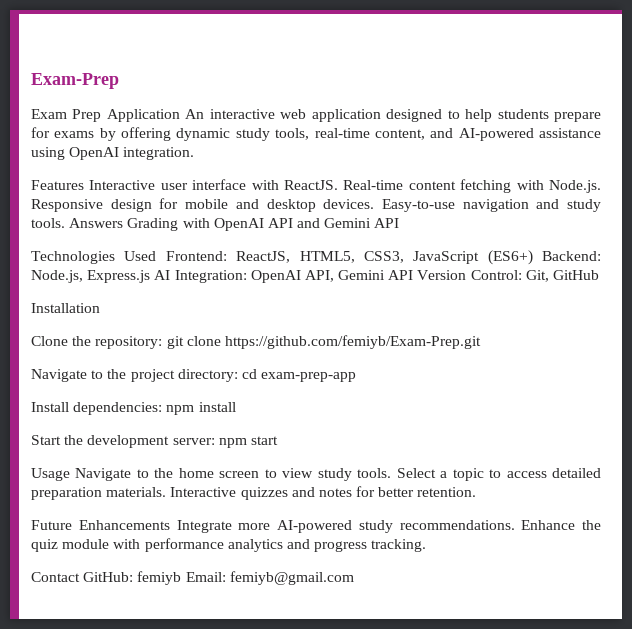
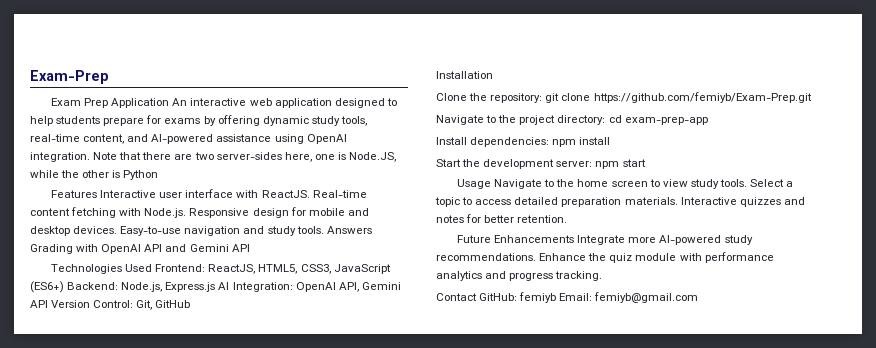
+ Note that there are two server-sides here, one is Node.JS, while the other is Python

